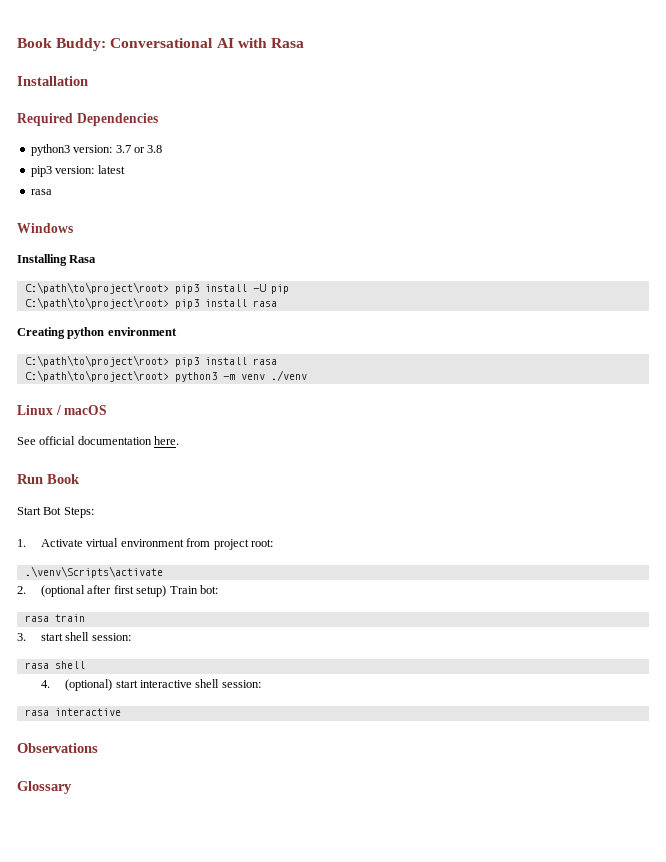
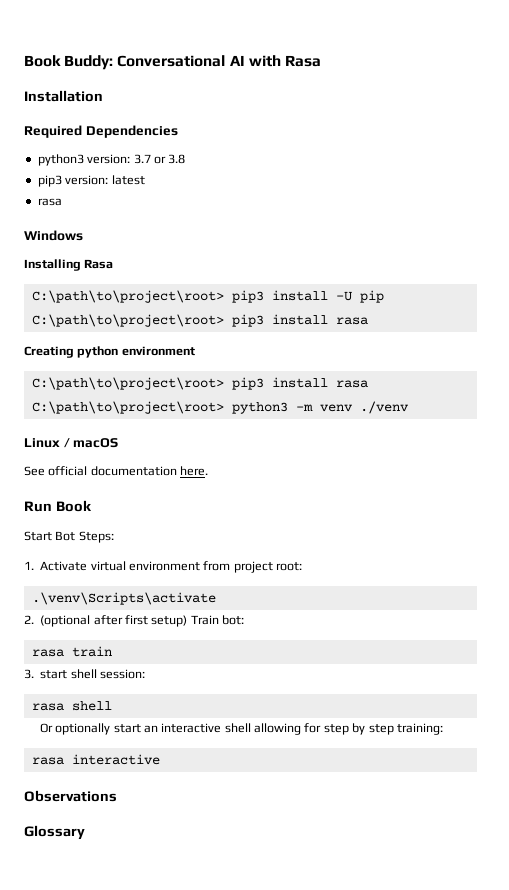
- 4. (optional) start interactive shell session:
+ Or optionally start an interactive shell allowing for step by step training:

